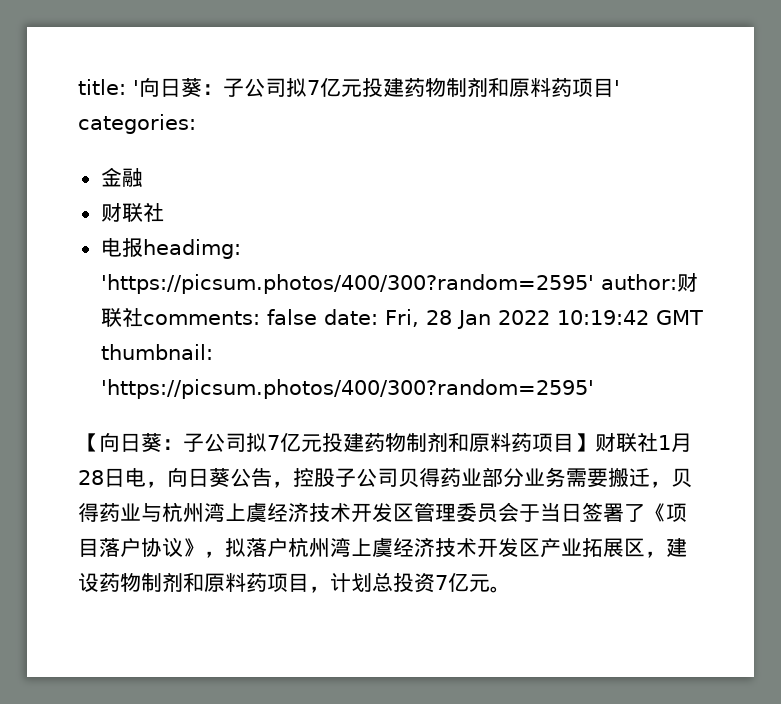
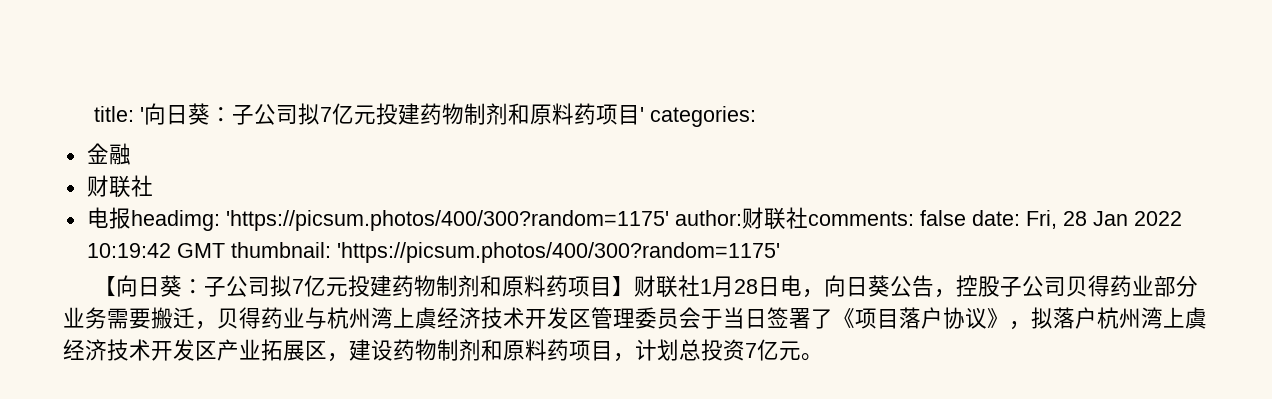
- 电报headimg: 'https://picsum.photos/400/300?random=2595' author:财联社comments: false date: Fri, 28 Jan 2022 10:19:42 GMT thumbnail: 'https://picsum.photos/400/300?random=2595'
+ 电报headimg: 'https://picsum.photos/400/300?random=1175' author:财联社comments: false date: Fri, 28 Jan 2022 10:19:42 GMT thumbnail: 'https://picsum.photos/400/300?random=1175'

